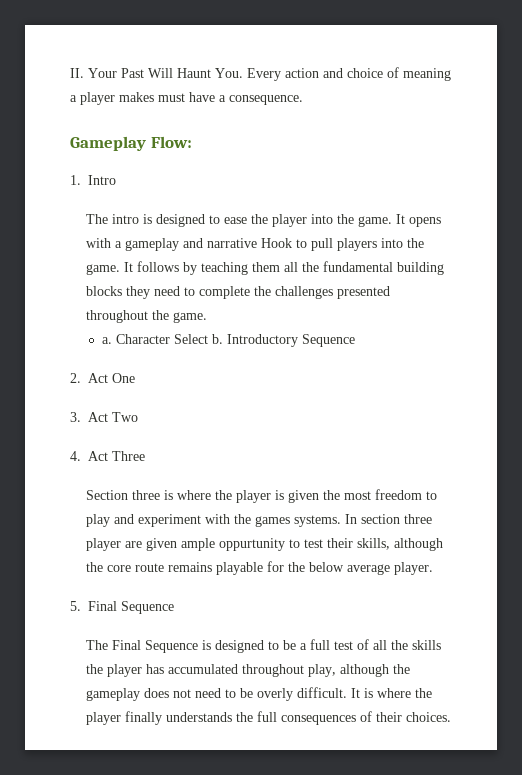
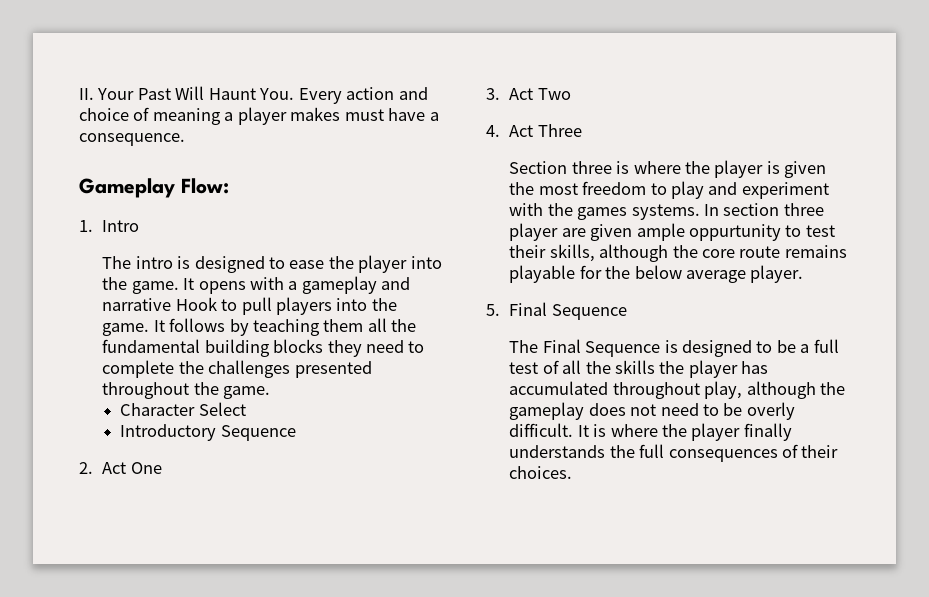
- a. Character Select b. Introductory Sequence
+ Character Select
+ Introductory Sequence

